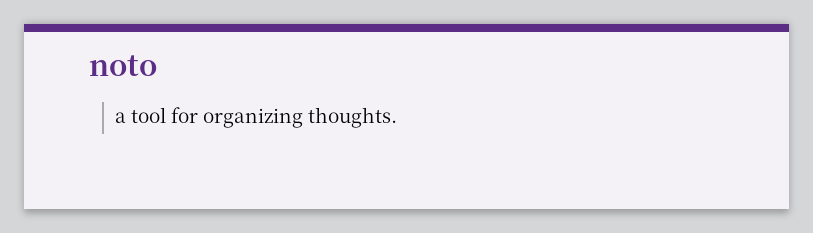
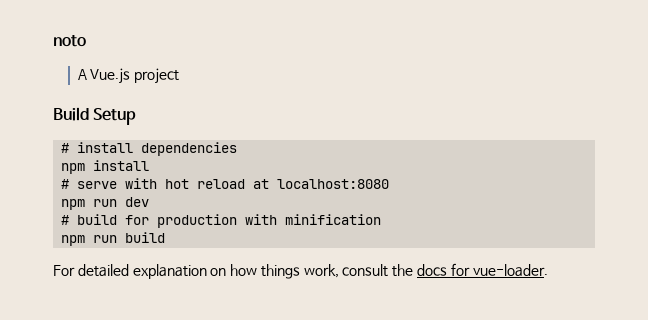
- a tool for organizing thoughts.
+ A Vue.js project
+ Build Setup
+ # install dependencies
+ npm install
+ # serve with hot reload at localhost:8080
+ npm run dev
+ # build for production with minification
+ npm run build
+ For detailed explanation on how things work, consult the docs for vue-loader.

